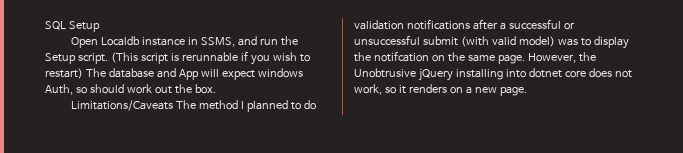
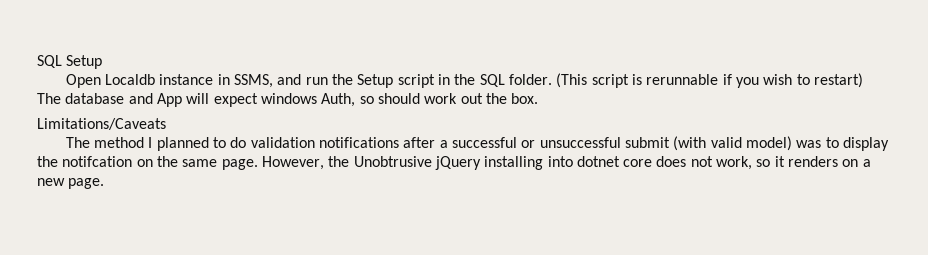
- Open Localdb instance in SSMS, and run the Setup script.
+ Open Localdb instance in SSMS, and run the Setup script in the SQL folder.
- Limitations/Caveats The method I planned to do validation notifications after a successful or unsuccessful submit (with valid model) was to display the notifcation on the same page.
+ Limitations/Caveats
+ The method I planned to do validation notifications after a successful or unsuccessful submit (with valid model) was to display the notifcation on the same page.

